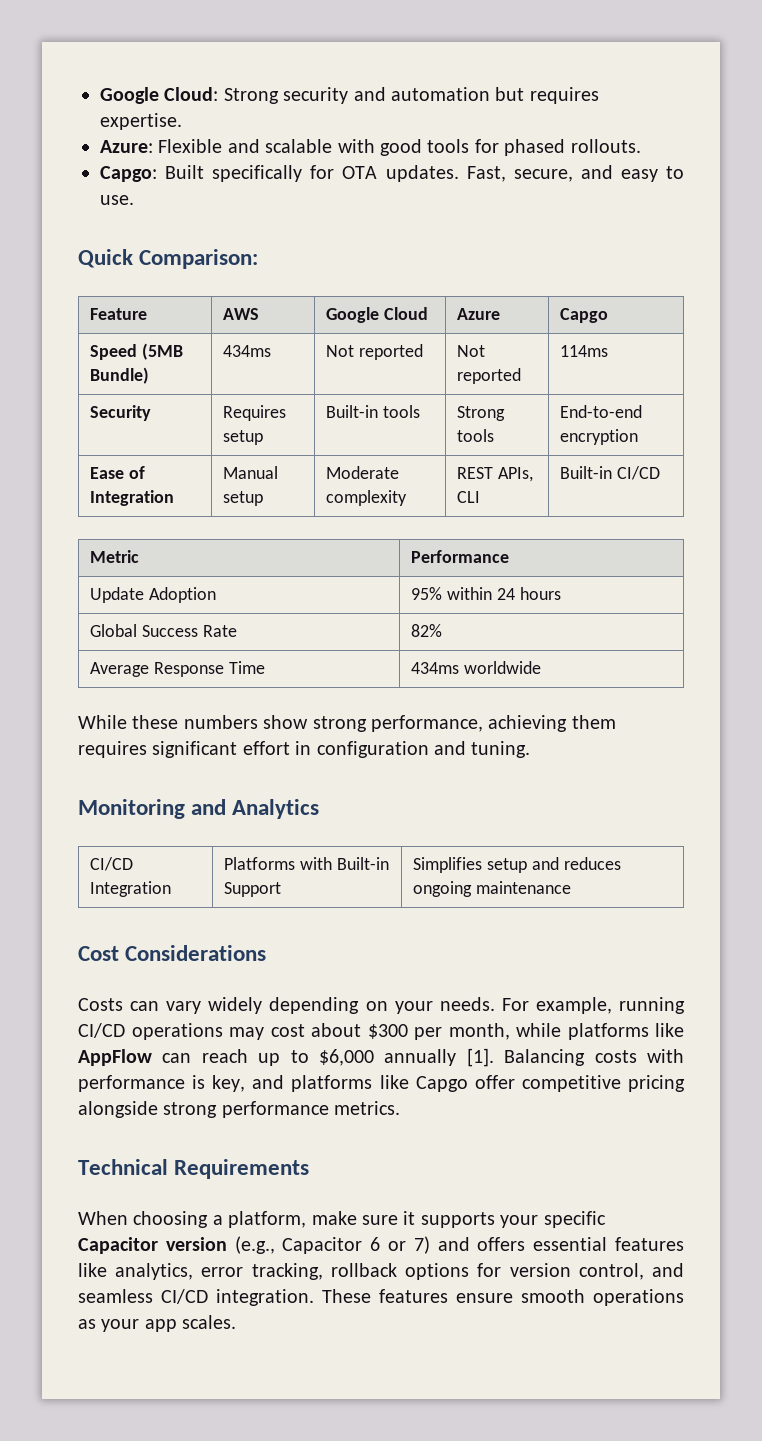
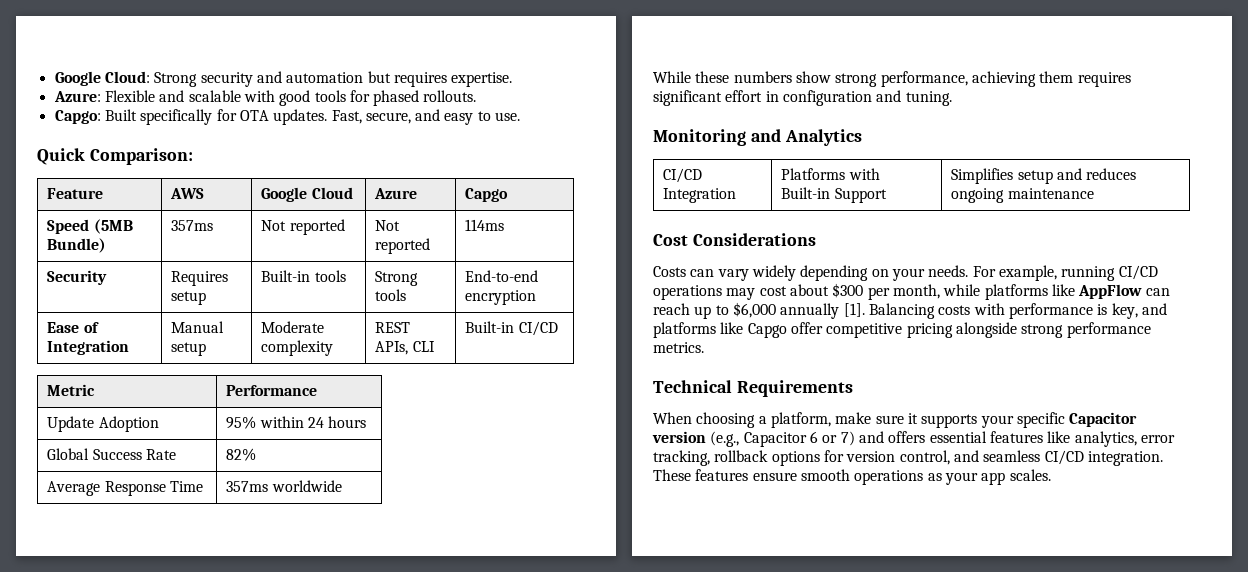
- Speed (5MB Bundle) | 434ms | Not reported | Not reported | 114ms
+ Speed (5MB Bundle) | 357ms | Not reported | Not reported | 114ms
- Average Response Time | 434ms worldwide
+ Average Response Time | 357ms worldwide

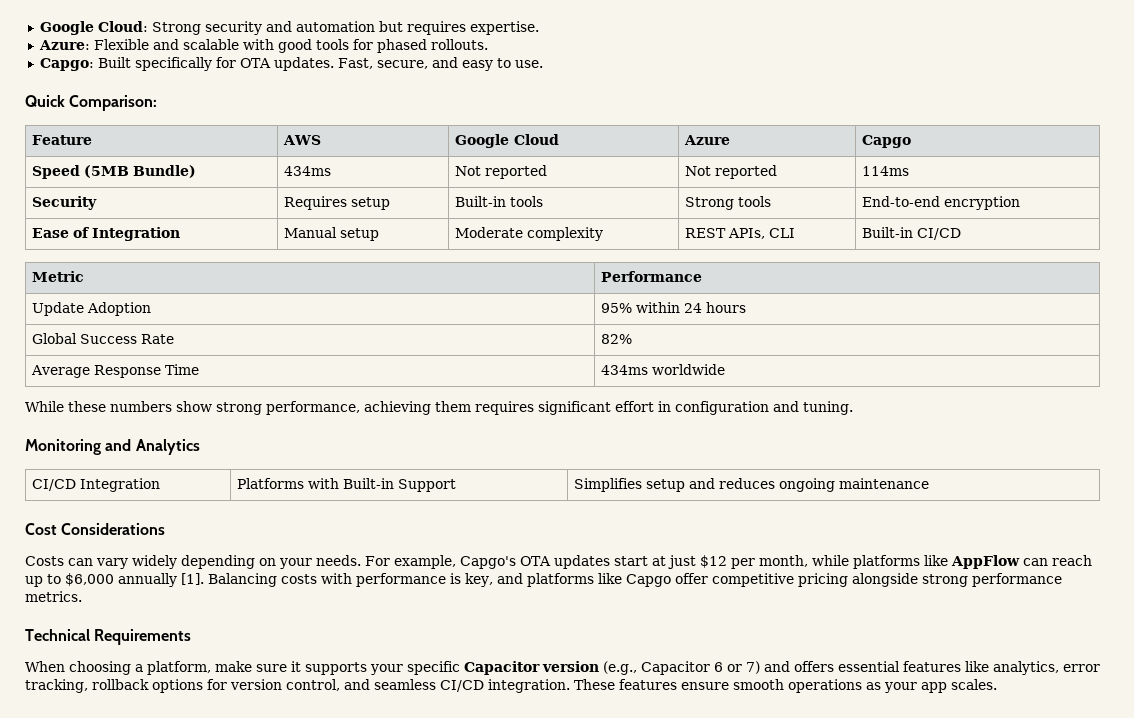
- Speed (5MB Bundle) | 357ms | Not reported | Not reported | 114ms
+ Speed (5MB Bundle) | 434ms | Not reported | Not reported | 114ms
- Average Response Time | 357ms worldwide
+ Average Response Time | 434ms worldwide
- For example, running CI/CD operations may cost about $300 per month, while platforms like AppFlow can reach up to $6,000 annually [1].
+ For example, Capgo's OTA updates start at just $12 per month, while platforms like AppFlow can reach up to $6,000 annually [1].

